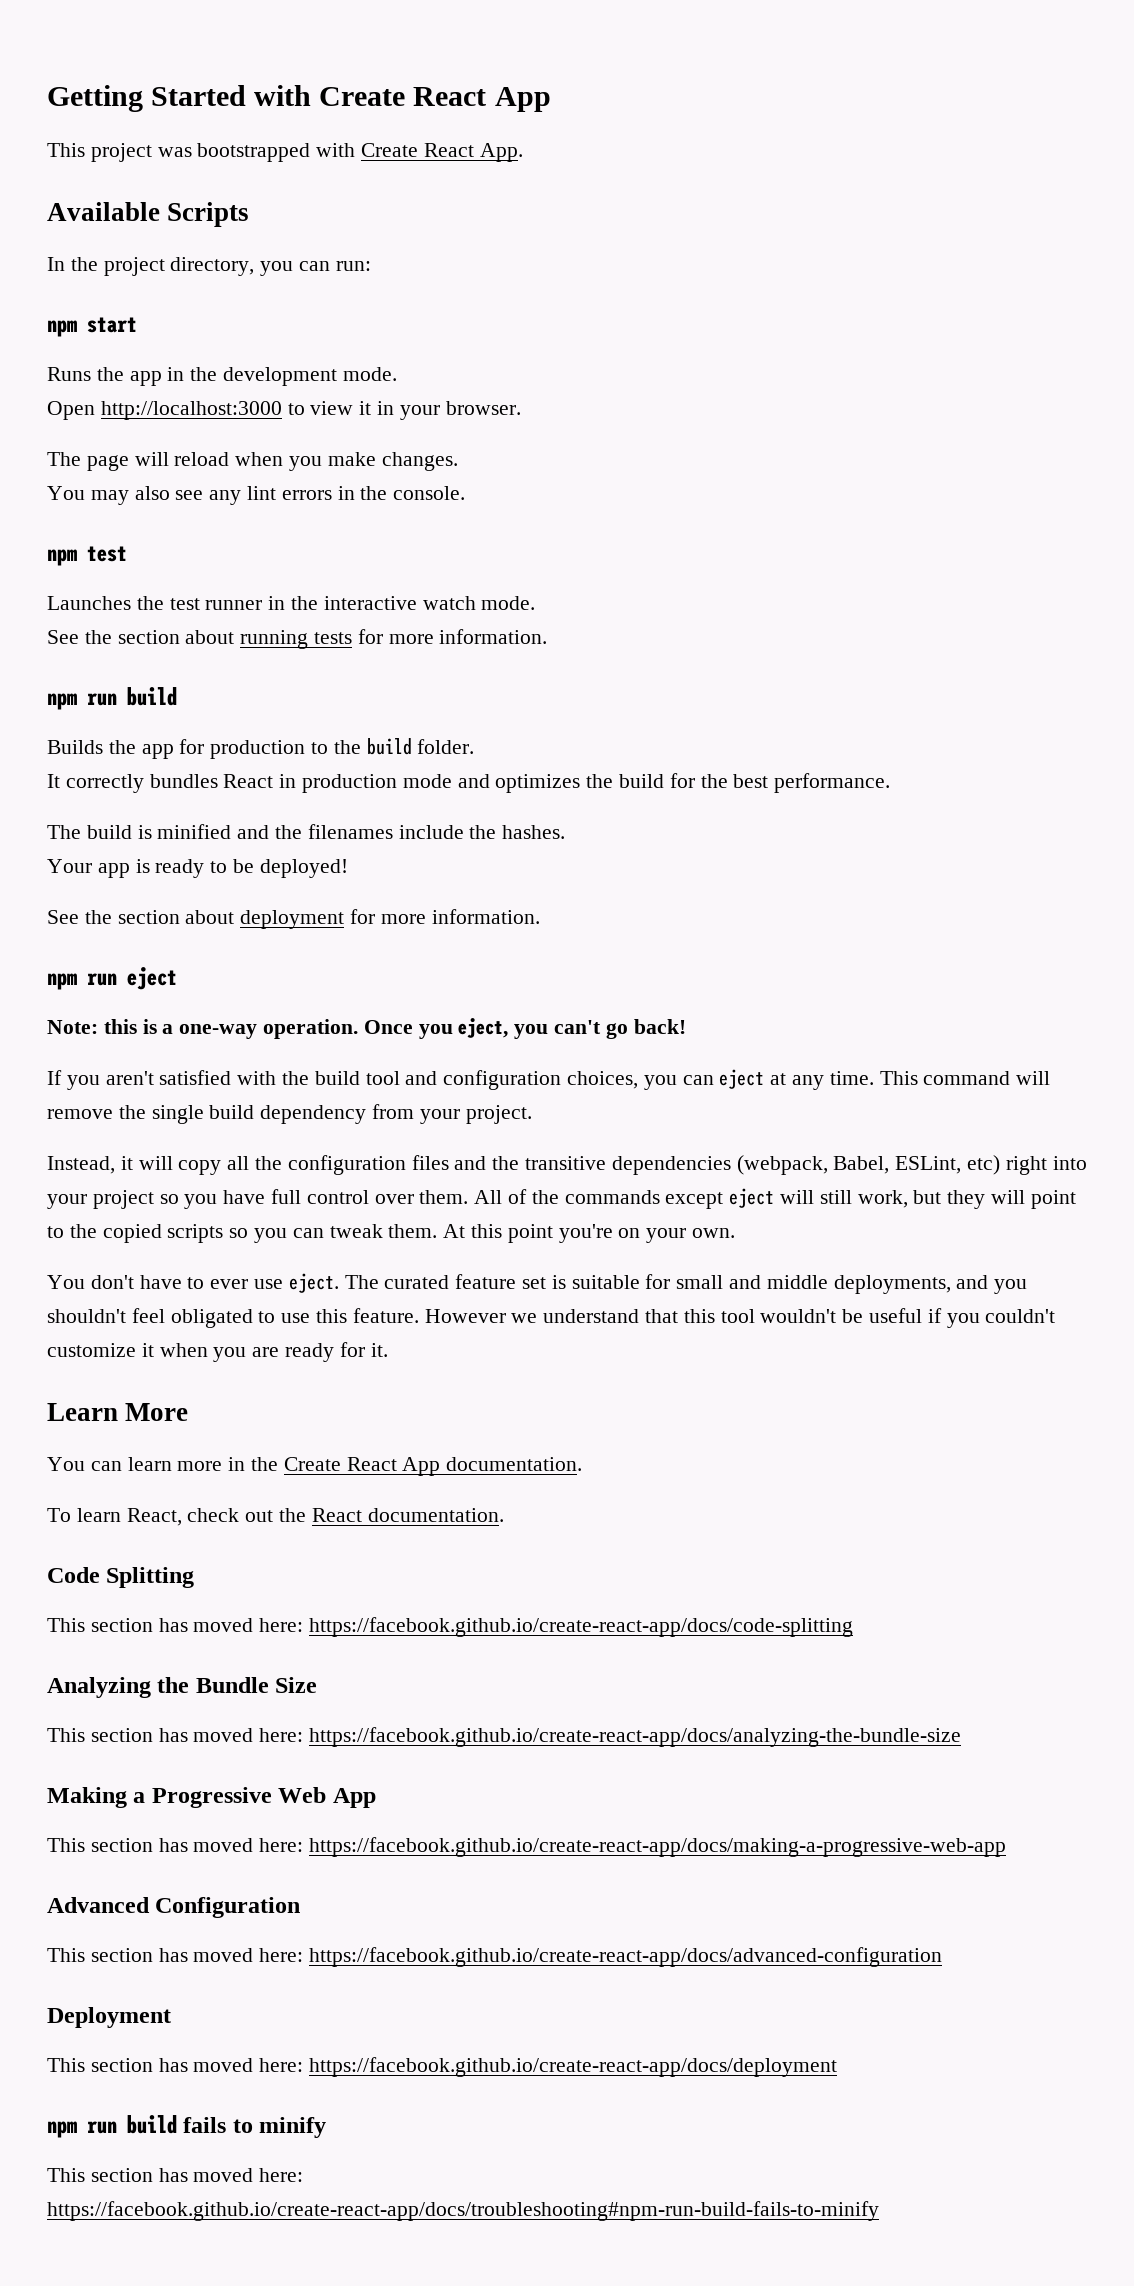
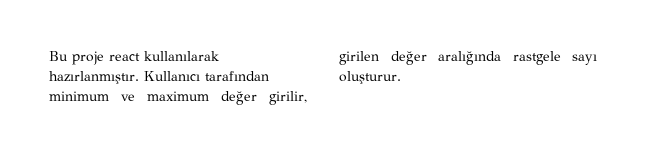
- Getting Started with Create React App
- This project was bootstrapped with Create React App.
- Available Scripts
- In the project directory, you can run:
- npm start
- Runs the app in the development mode.
- Open http://localhost:3000 to view it in your browser.
- The page will reload when you make changes.
- You may also see any lint errors in the console.
- npm test
- Launches the test runner in the interactive watch mode.
- See the section about running tests for more information.
- npm run build
- Builds the app for production to the build folder.
- It correctly bundles React in production mode and optimizes the build for the best performance.
- The build is minified and the filenames include the hashes.
- Your app is ready to be deployed!
- See the section about deployment for more information.
- npm run eject
- Note: this is a one-way operation. Once you eject, you can't go back!
- If you aren't satisfied with the build tool and configuration choices, you can eject at any time. This command will remove the single build dependency from your project.
- Instead, it will copy all the configuration files and the transitive dependencies (webpack, Babel, ESLint, etc) right into your project so you have full control over them. All of the commands except eject will still work, but they will point to the copied scripts so you can tweak them. At this point you're on your own.
- You don't have to ever use eject. The curated feature set is suitable for small and middle deployments, and you shouldn't feel obligated to use this feature. However we understand that this tool wouldn't be useful if you couldn't customize it when you are ready for it.
- Learn More
- You can learn more in the Create React App documentation.
- To learn React, check out the React documentation.
- Code Splitting
- This section has moved here: https://facebook.github.io/create-react-app/docs/code-splitting
- Analyzing the Bundle Size
- This section has moved here: https://facebook.github.io/create-react-app/docs/analyzing-the-bundle-size
- Making a Progressive Web App
- This section has moved here: https://facebook.github.io/create-react-app/docs/making-a-progressive-web-app
- Advanced Configuration
- This section has moved here: https://facebook.github.io/create-react-app/docs/advanced-configuration
- Deployment
- This section has moved here: https://facebook.github.io/create-react-app/docs/deployment
- npm run build fails to minify
- This section has moved here: https://facebook.github.io/create-react-app/docs/troubleshooting#npm-run-build-fails-to-minify
+ Bu proje react kullanılarak hazırlanmıştır. Kullanıcı tarafından minimum ve maximum değer girilir, girilen değer aralığında rastgele sayı oluşturur.

